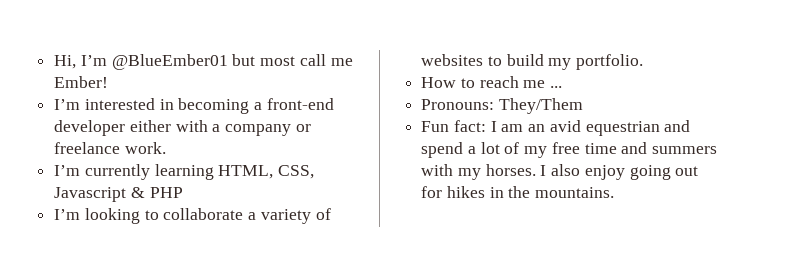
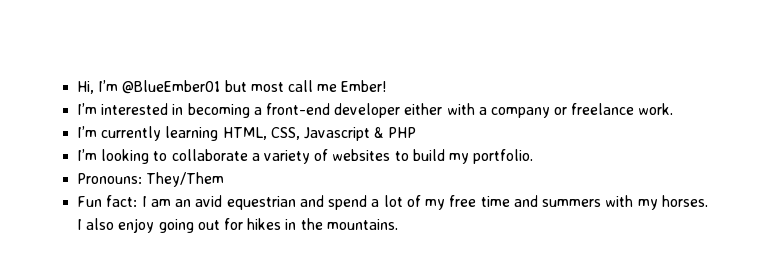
- How to reach me ...

